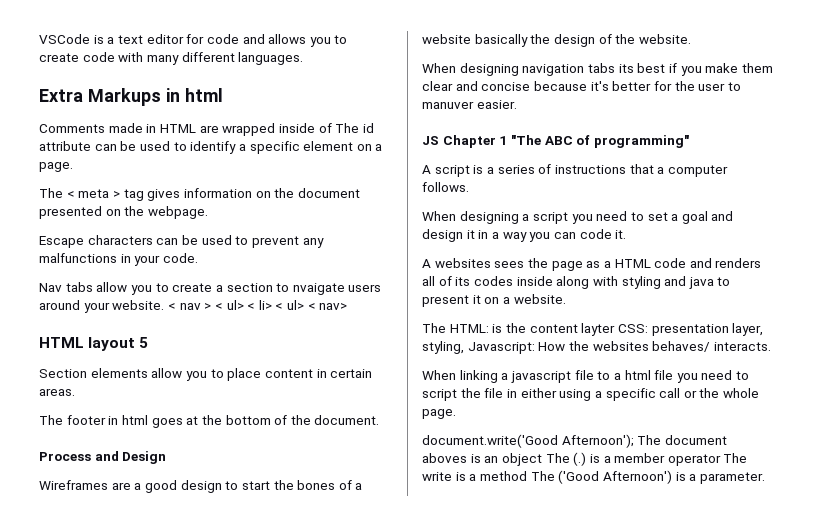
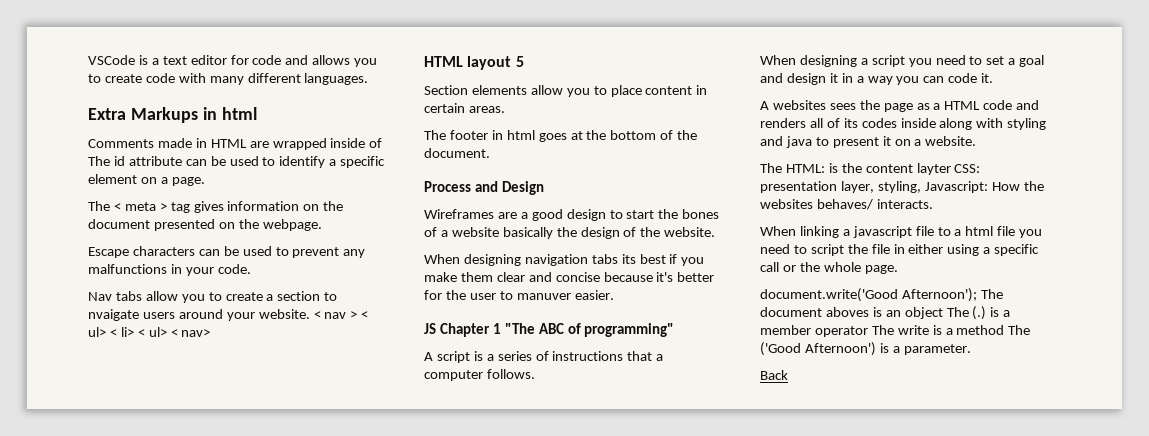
+ Back

